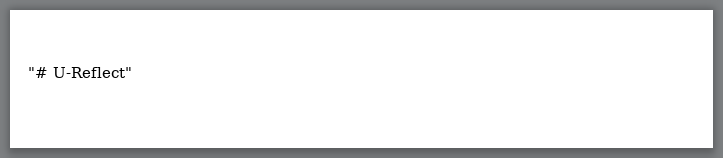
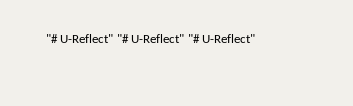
- "# U-Reflect"
+ "# U-Reflect" "# U-Reflect" "# U-Reflect"

